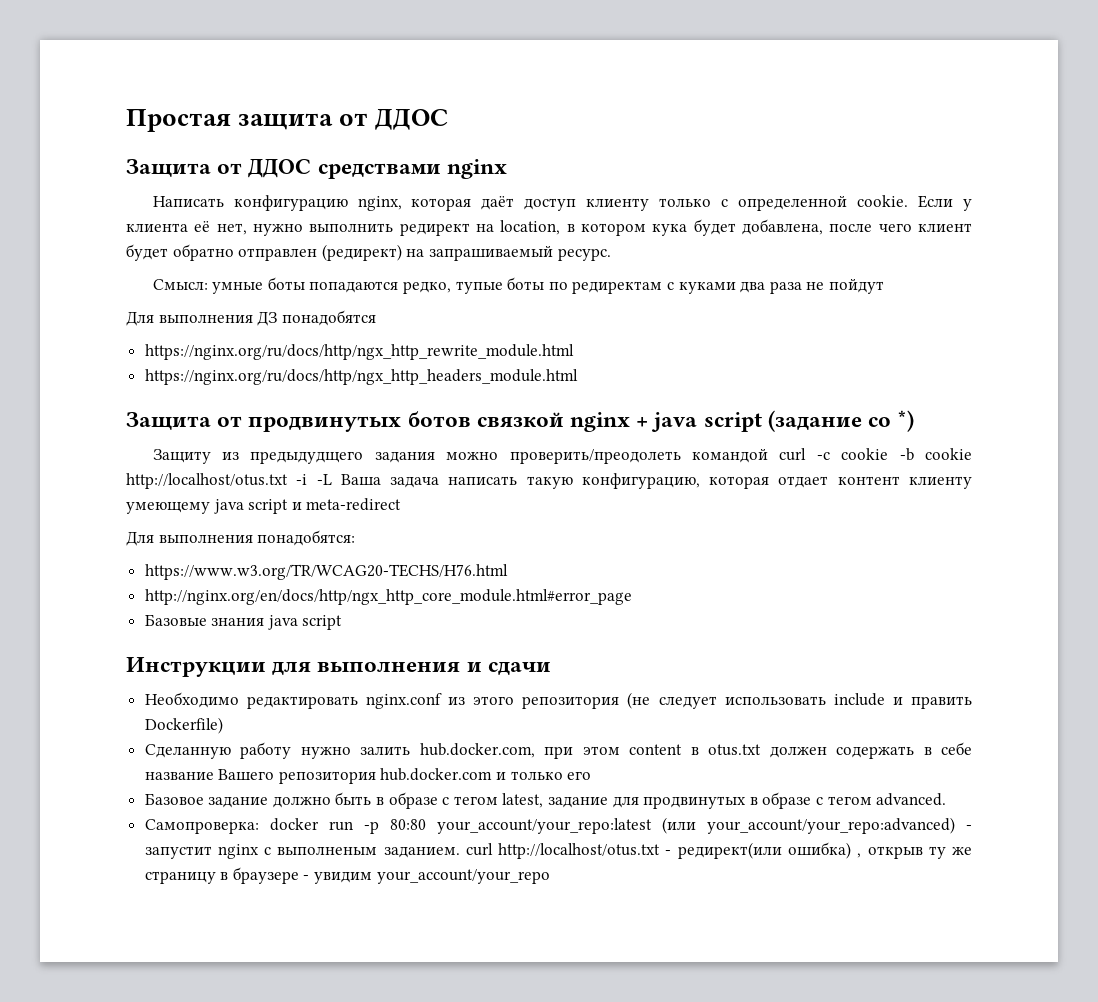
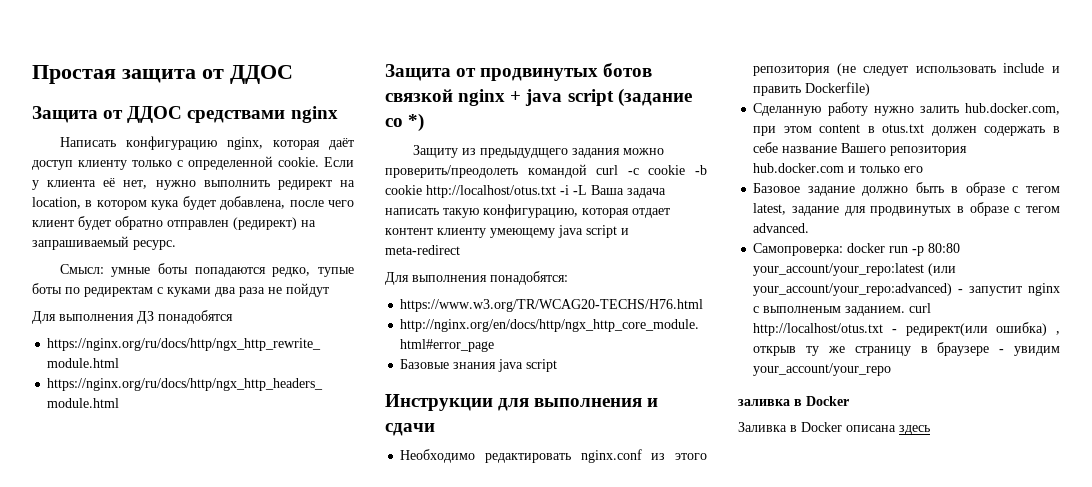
+ заливка в Docker
+ Заливка в Docker описана здесь

